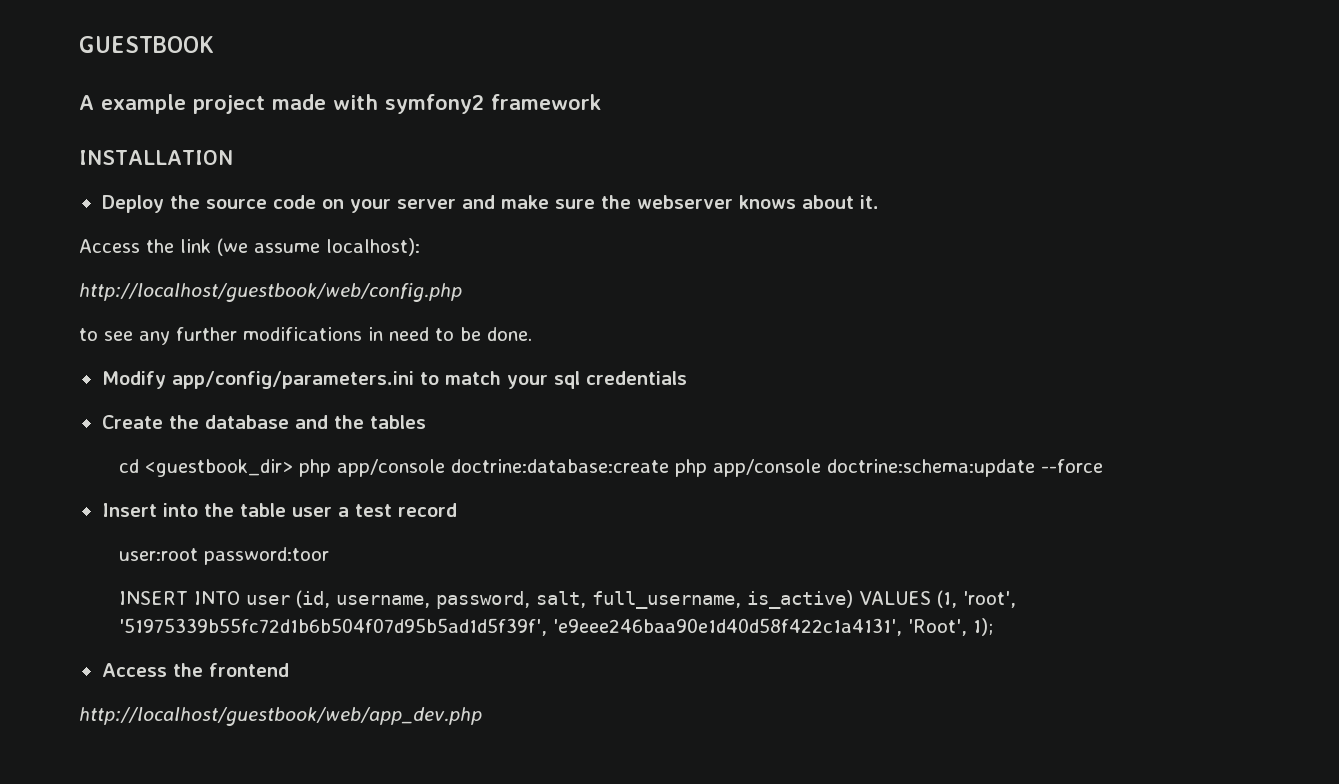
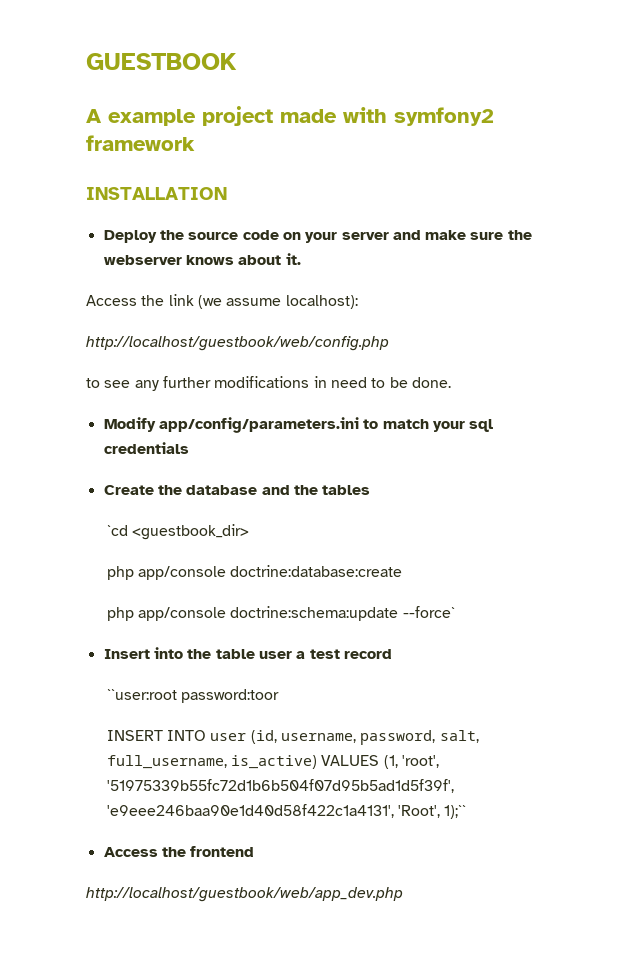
- cd <guestbook_dir> php app/console doctrine:database:create php app/console doctrine:schema:update --force
+ `cd <guestbook_dir>
+ php app/console doctrine:database:create
+ php app/console doctrine:schema:update --force`
- user:root password:toor
+ ``user:root password:toor
- INSERT INTO user (id, username, password, salt, full_username, is_active) VALUES (1, 'root', '51975339b55fc72d1b6b504f07d95b5ad1d5f39f', 'e9eee246baa90e1d40d58f422c1a4131', 'Root', 1);
+ INSERT INTO user (id, username, password, salt, full_username, is_active) VALUES (1, 'root', '51975339b55fc72d1b6b504f07d95b5ad1d5f39f', 'e9eee246baa90e1d40d58f422c1a4131', 'Root', 1);``

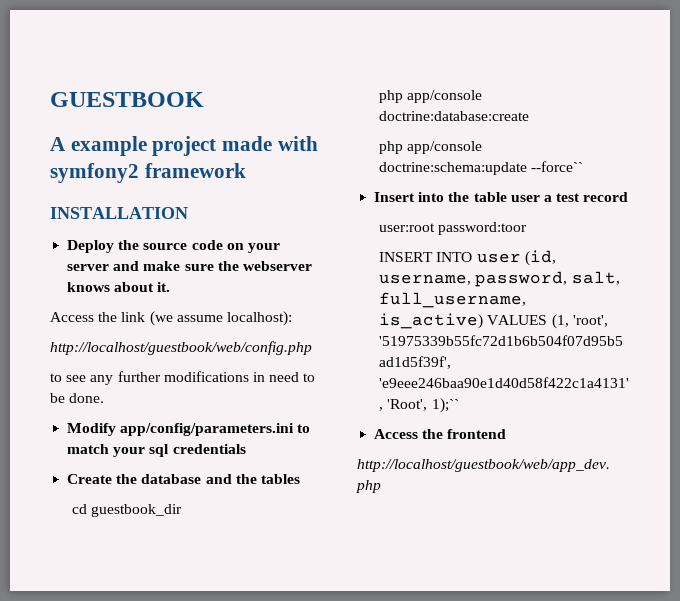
- `cd <guestbook_dir>
+ cd guestbook_dir
- php app/console doctrine:schema:update --force`
+ php app/console doctrine:schema:update --force``
- ``user:root password:toor
+ user:root password:toor

